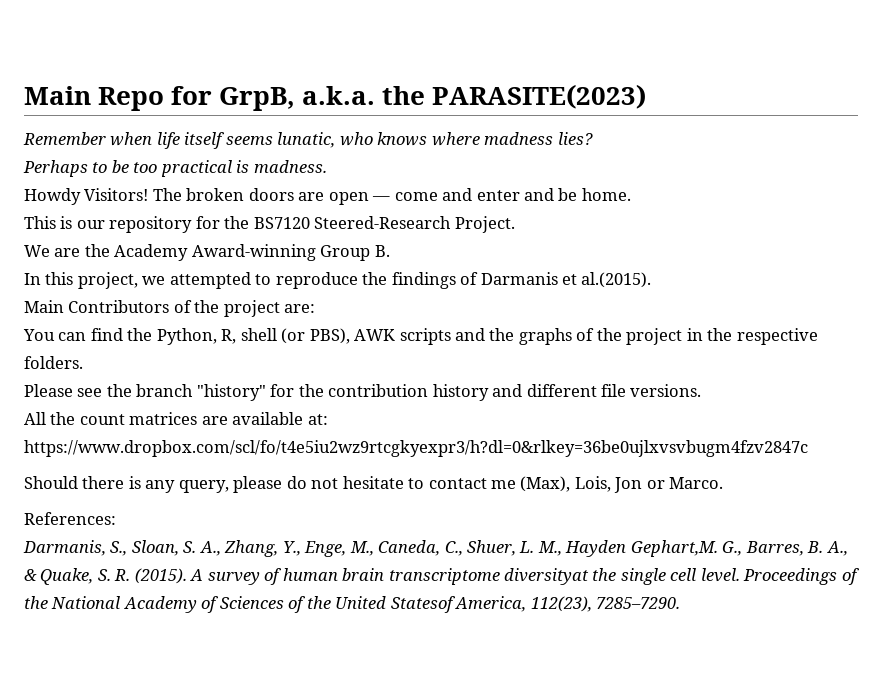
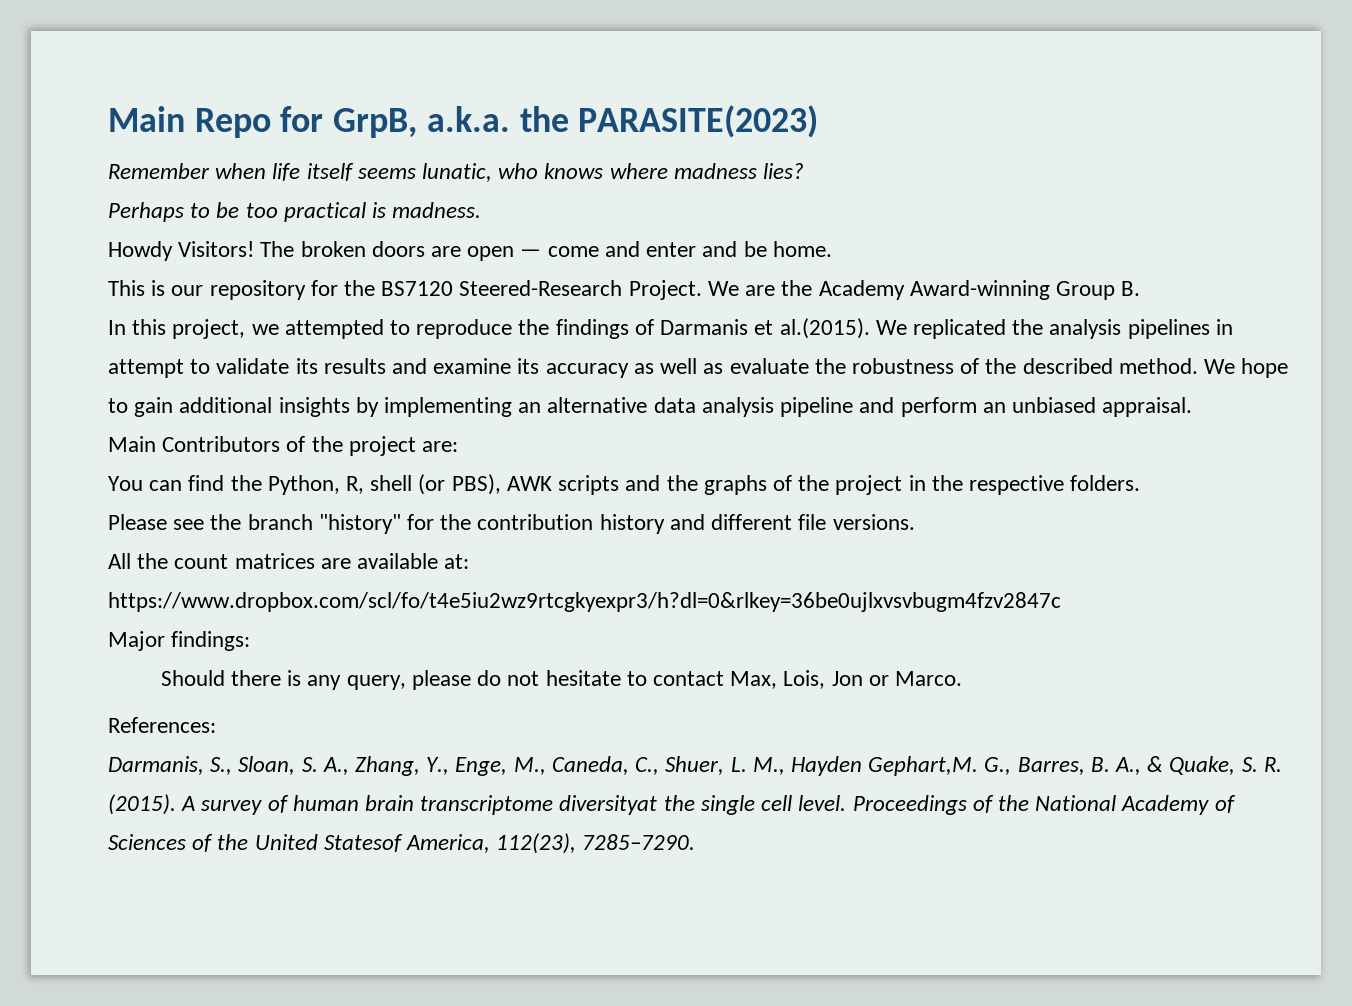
- This is our repository for the BS7120 Steered-Research Project.
- We are the Academy Award-winning Group B.
+ This is our repository for the BS7120 Steered-Research Project. We are the Academy Award-winning Group B.
- In this project, we attempted to reproduce the findings of Darmanis et al.(2015).
+ In this project, we attempted to reproduce the findings of Darmanis et al.(2015). We replicated the analysis pipelines in attempt to validate its results and examine its accuracy as well as evaluate the robustness of the described method. We hope to gain additional insights by implementing an alternative data analysis pipeline and perform an unbiased appraisal.
+ Major findings:
- Should there is any query, please do not hesitate to contact me (Max), Lois, Jon or Marco.
+ Should there is any query, please do not hesitate to contact Max, Lois, Jon or Marco.

